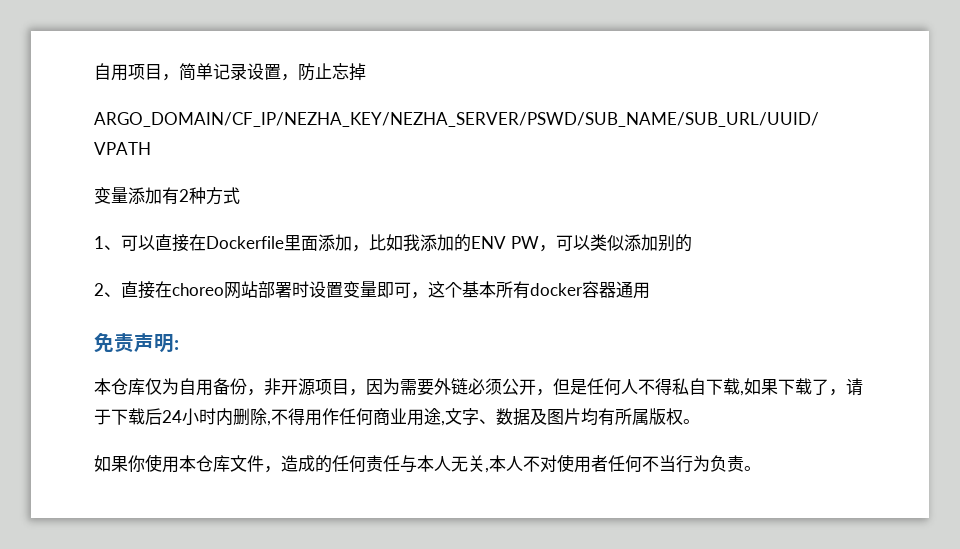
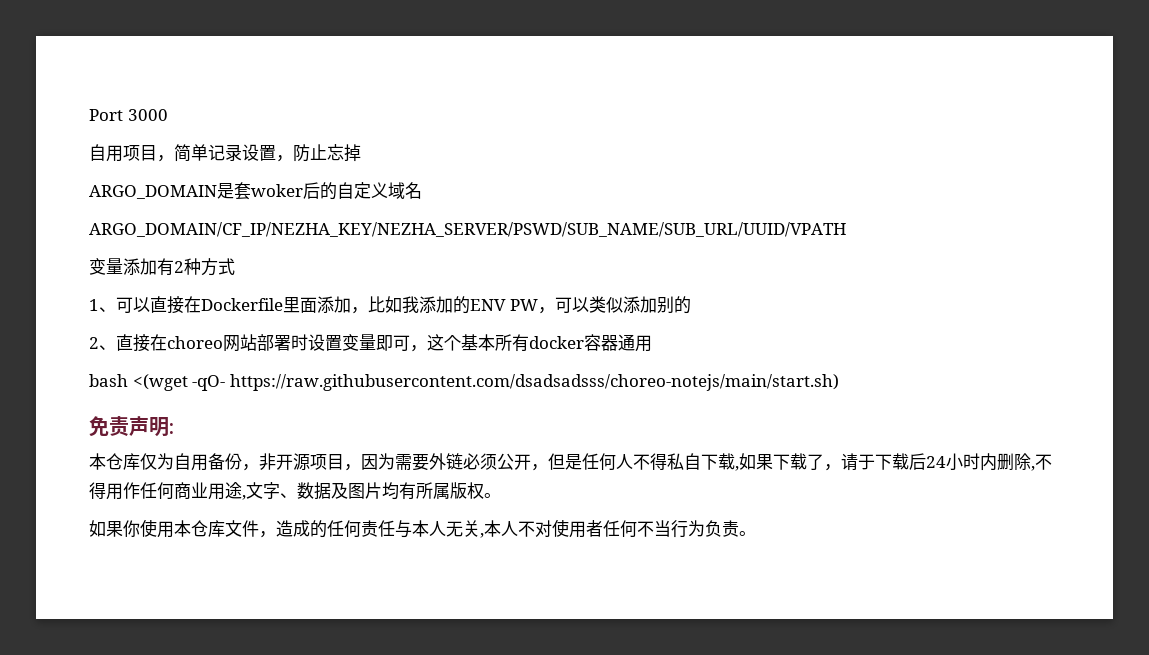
+ Port 3000
+ ARGO_DOMAIN是套woker后的自定义域名
+ bash <(wget -qO- https://raw.githubusercontent.com/dsadsadsss/choreo-notejs/main/start.sh)

